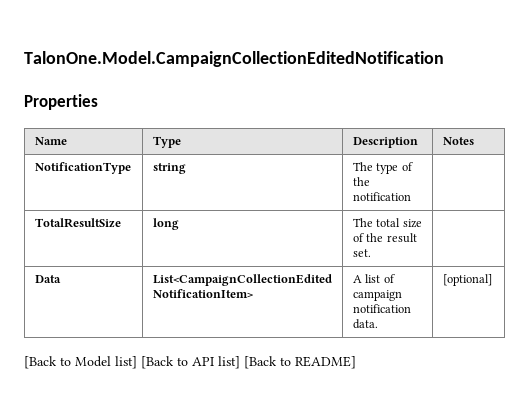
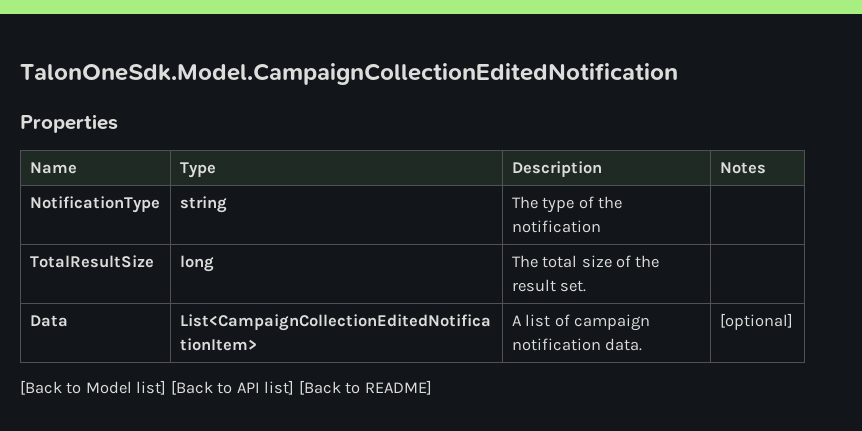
- TalonOne.Model.CampaignCollectionEditedNotification
+ TalonOneSdk.Model.CampaignCollectionEditedNotification

